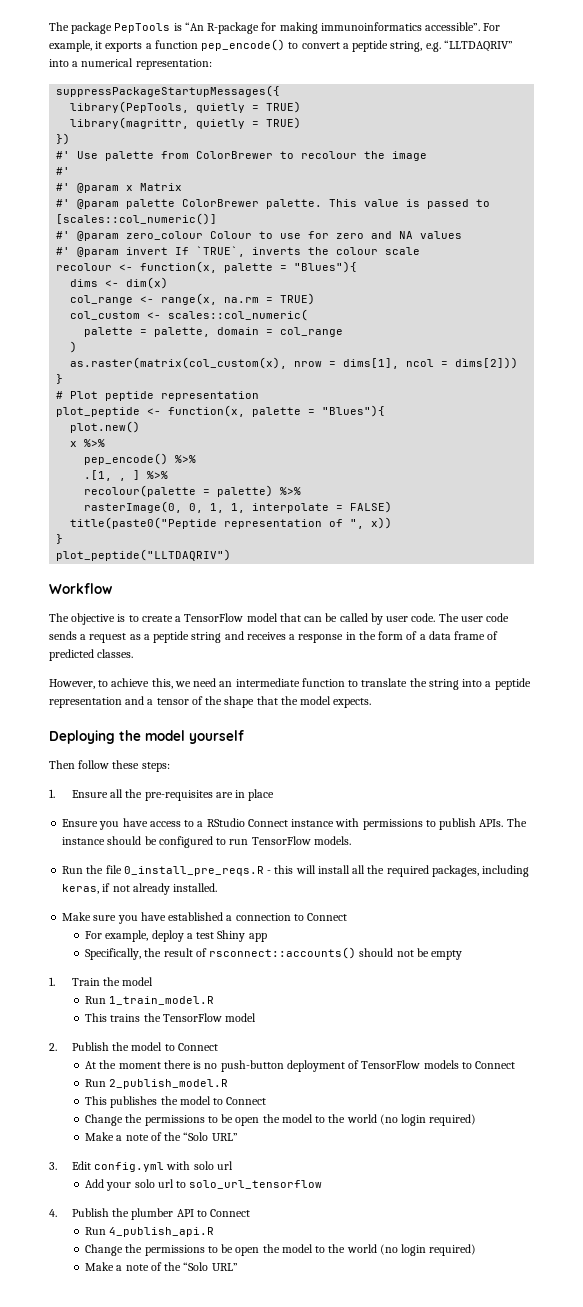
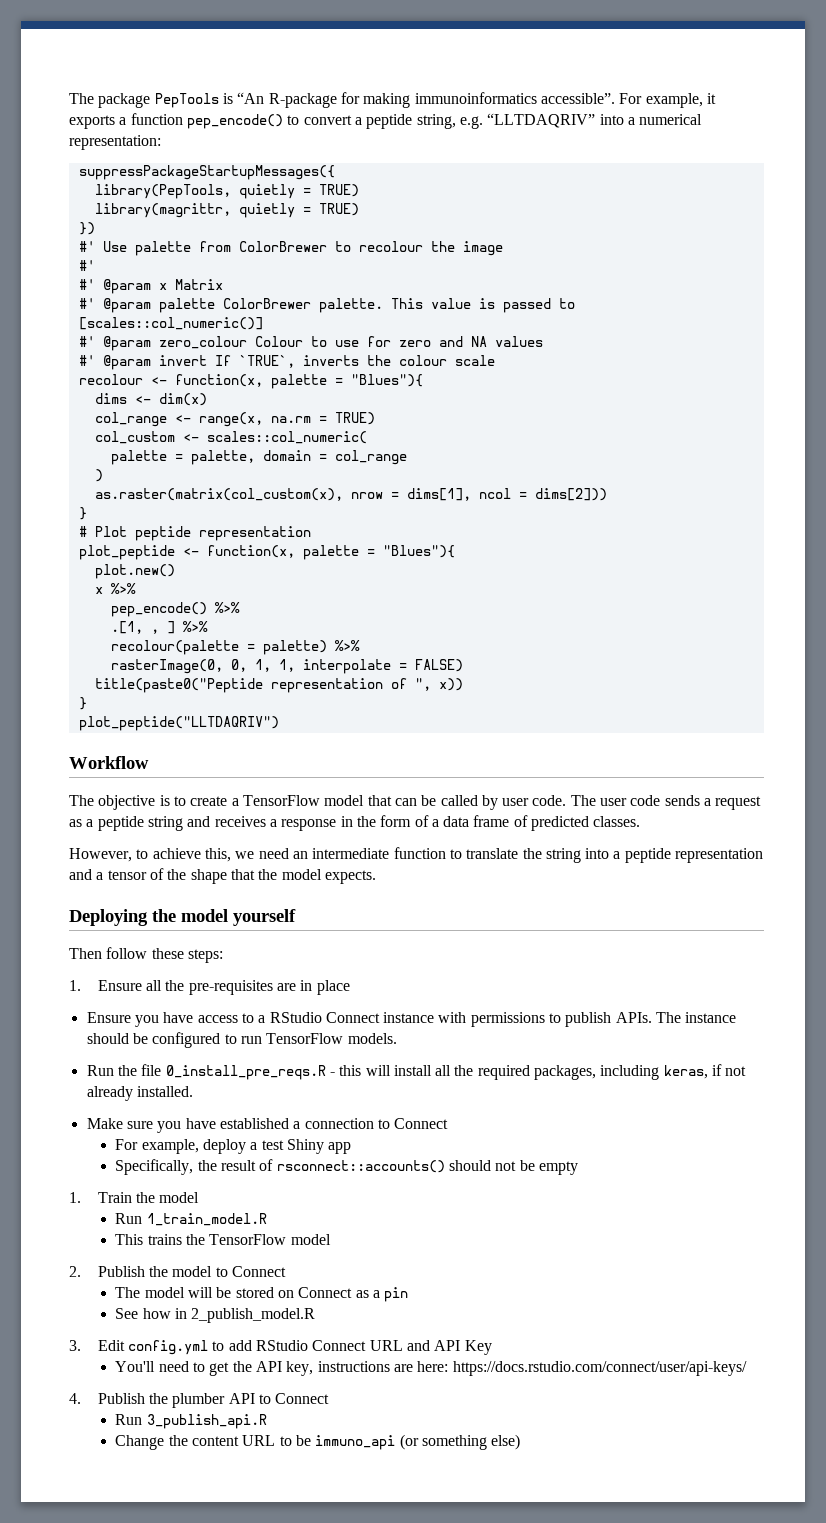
- At the moment there is no push-button deployment of TensorFlow models to Connect
- Run 2_publish_model.R
- This publishes the model to Connect
- Change the permissions to be open the model to the world (no login required)
- Make a note of the “Solo URL”
- 3. Edit config.yml with solo url
- Add your solo url to solo_url_tensorflow
+ The model will be stored on Connect as a pin
+ See how in 2_publish_model.R
+ 3. Edit config.yml to add RStudio Connect URL and API Key
+ You'll need to get the API key, instructions are here: https://docs.rstudio.com/connect/user/api-keys/
- Run 4_publish_api.R
- Change the permissions to be open the model to the world (no login required)
- Make a note of the “Solo URL”
+ Run 3_publish_api.R
+ Change the content URL to be immuno_api (or something else)

